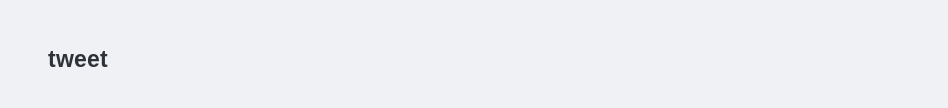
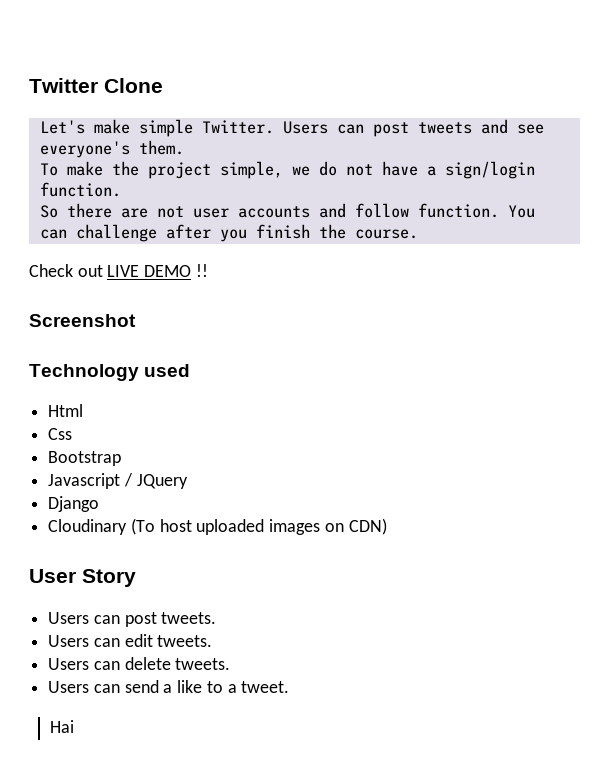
- tweet
+ Twitter Clone
+ Let's make simple Twitter. Users can post tweets and see everyone's them.
+ To make the project simple, we do not have a sign/login function.
+ So there are not user accounts and follow function. You can challenge after you finish the course.
+ Check out LIVE DEMO !!
+ Screenshot
+ Technology used
+ Html
+ Css
+ Bootstrap
+ Javascript / JQuery
+ Django
+ Cloudinary (To host uploaded images on CDN)
+ User Story
+ Users can post tweets.
+ Users can edit tweets.
+ Users can delete tweets.
+ Users can send a like to a tweet.
+ Hai

